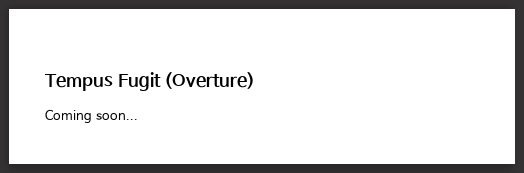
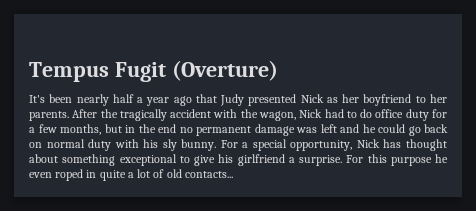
- Coming soon...
+ It's been nearly half a year ago that Judy presented Nick as her boyfriend to her parents. After the tragically accident with the wagon, Nick had to do office duty for a few months, but in the end no permanent damage was left and he could go back on normal duty with his sly bunny. For a special opportunity, Nick has thought about something exceptional to give his girlfriend a surprise. For this purpose he even roped in quite a lot of old contacts...

